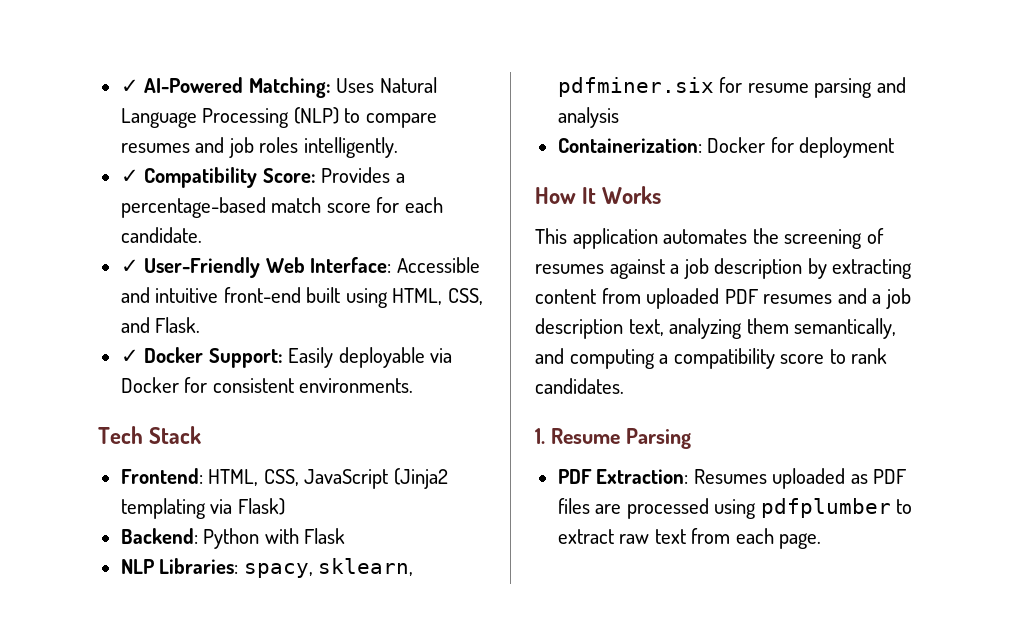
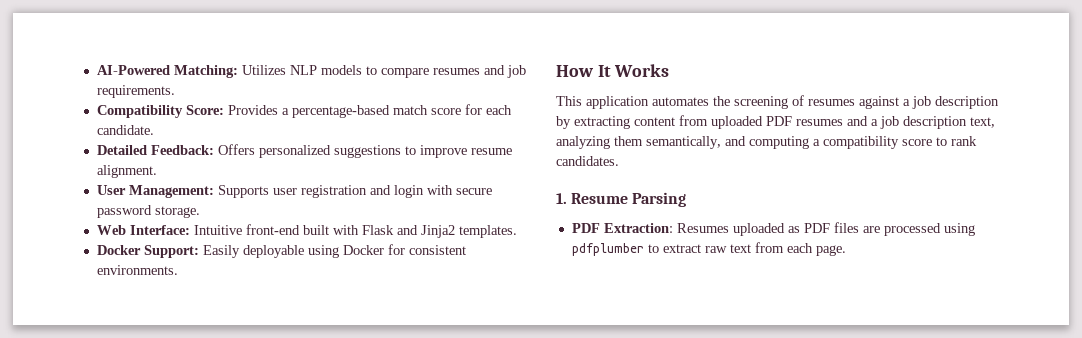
- ✓ AI-Powered Matching: Uses Natural Language Processing (NLP) to compare resumes and job roles intelligently.
- ✓ Compatibility Score: Provides a percentage-based match score for each candidate.
+ AI-Powered Matching: Utilizes NLP models to compare resumes and job requirements.
+ Compatibility Score: Provides a percentage-based match score for each candidate.
- ✓ User-Friendly Web Interface: Accessible and intuitive front-end built using HTML, CSS, and Flask.
- ✓ Docker Support: Easily deployable via Docker for consistent environments.
+ Detailed Feedback: Offers personalized suggestions to improve resume alignment.
+ User Management: Supports user registration and login with secure password storage.
+ Web Interface: Intuitive front-end built with Flask and Jinja2 templates.
+ Docker Support: Easily deployable using Docker for consistent environments.
- Tech Stack
- Frontend: HTML, CSS, JavaScript (Jinja2 templating via Flask)
- Backend: Python with Flask
- NLP Libraries: spacy, sklearn, pdfminer.six for resume parsing and analysis
- Containerization: Docker for deployment

